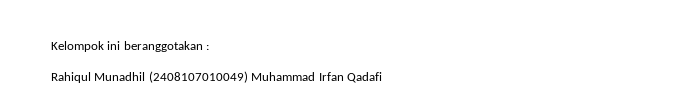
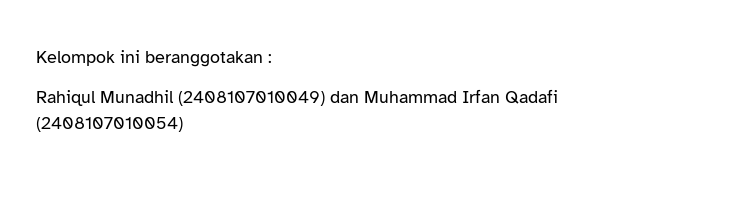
- Rahiqul Munadhil (2408107010049) Muhammad Irfan Qadafi
+ Rahiqul Munadhil (2408107010049) dan Muhammad Irfan Qadafi (2408107010054)

